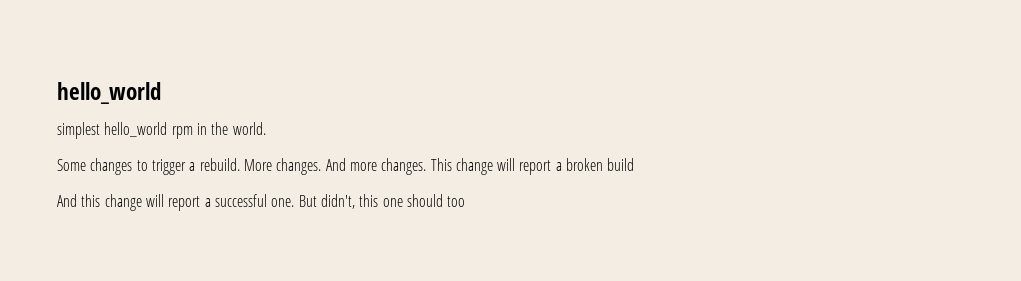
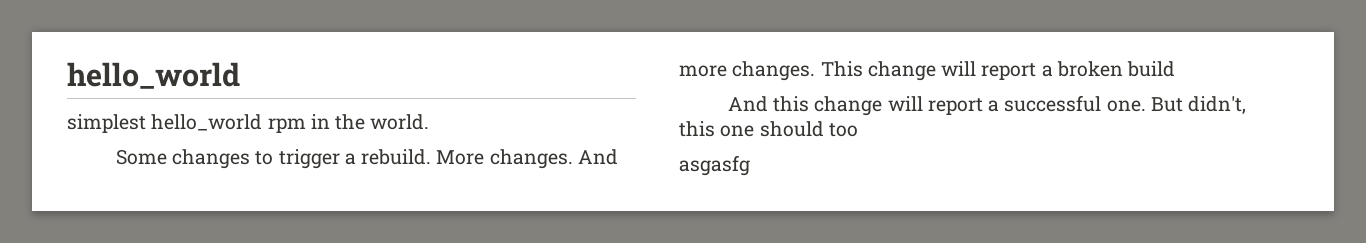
+ asgasfg

